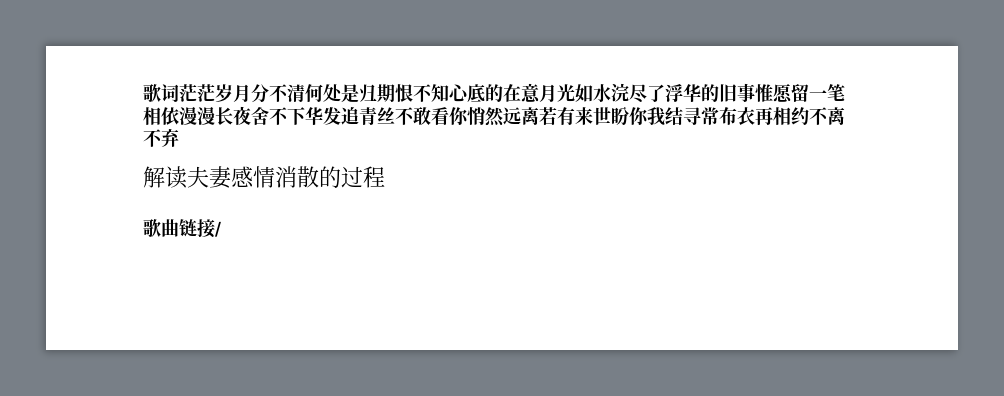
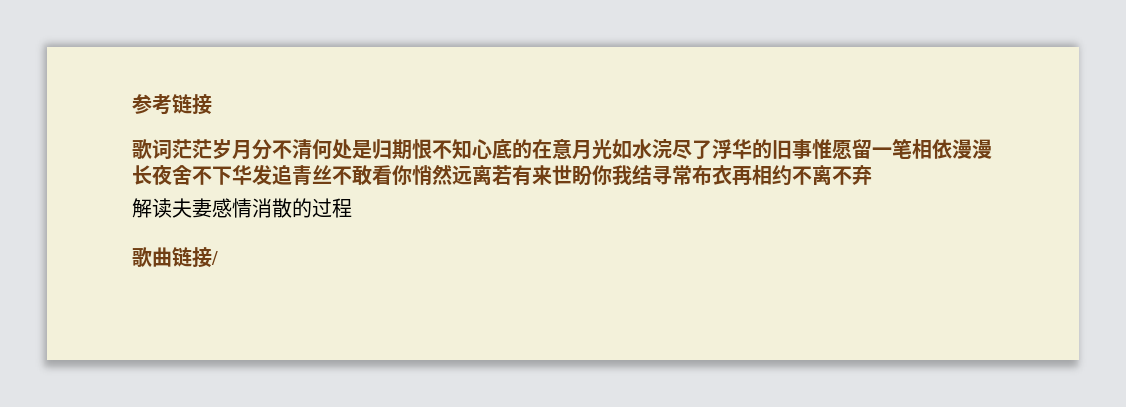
+ 参考链接

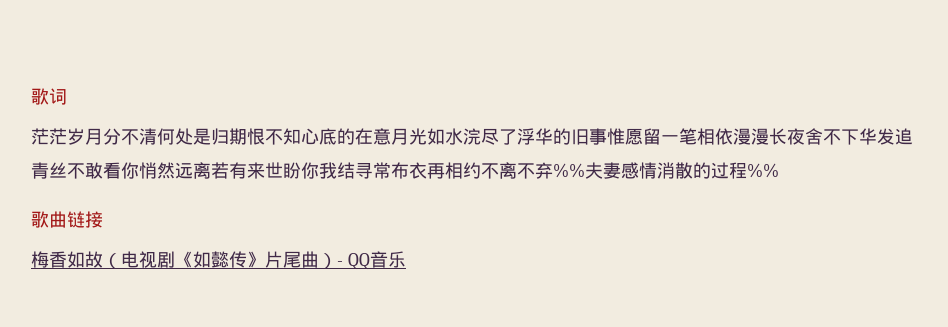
- 参考链接
- 歌词茫茫岁月分不清何处是归期恨不知心底的在意月光如水浣尽了浮华的旧事惟愿留一笔相依漫漫长夜舍不下华发追青丝不敢看你悄然远离若有来世盼你我结寻常布衣再相约不离不弃
- 解读夫妻感情消散的过程
+ 歌词
+ 茫茫岁月分不清何处是归期恨不知心底的在意月光如水浣尽了浮华的旧事惟愿留一笔相依漫漫长夜舍不下华发追青丝不敢看你悄然远离若有来世盼你我结寻常布衣再相约不离不弃%%夫妻感情消散的过程%%
- 歌曲链接/
+ 歌曲链接
+ 梅香如故（电视剧《如懿传》片尾曲）- QQ音乐

